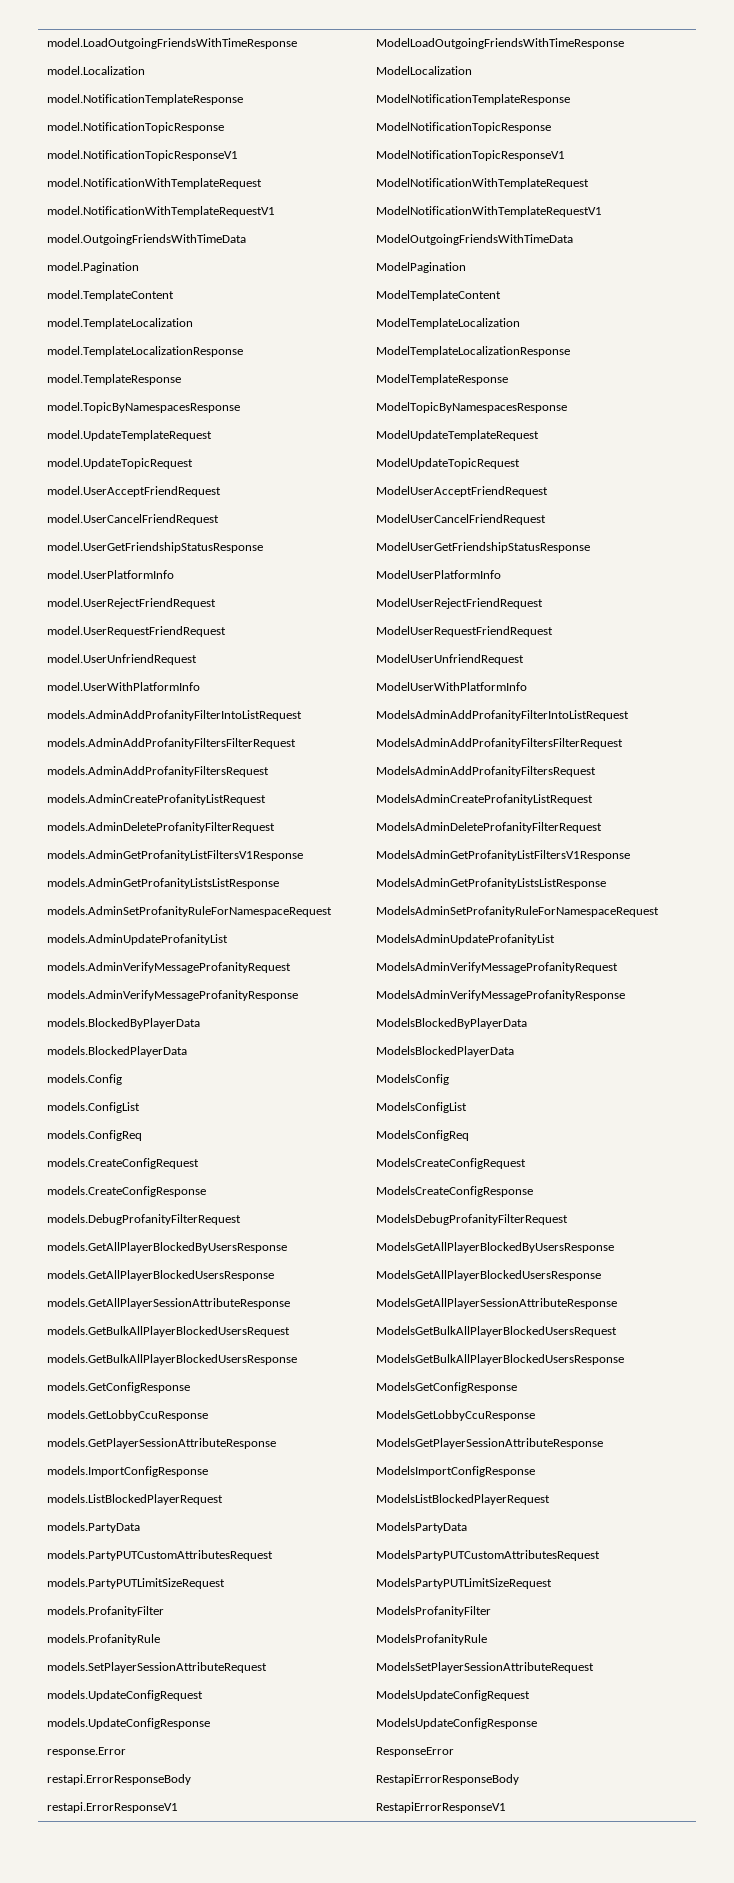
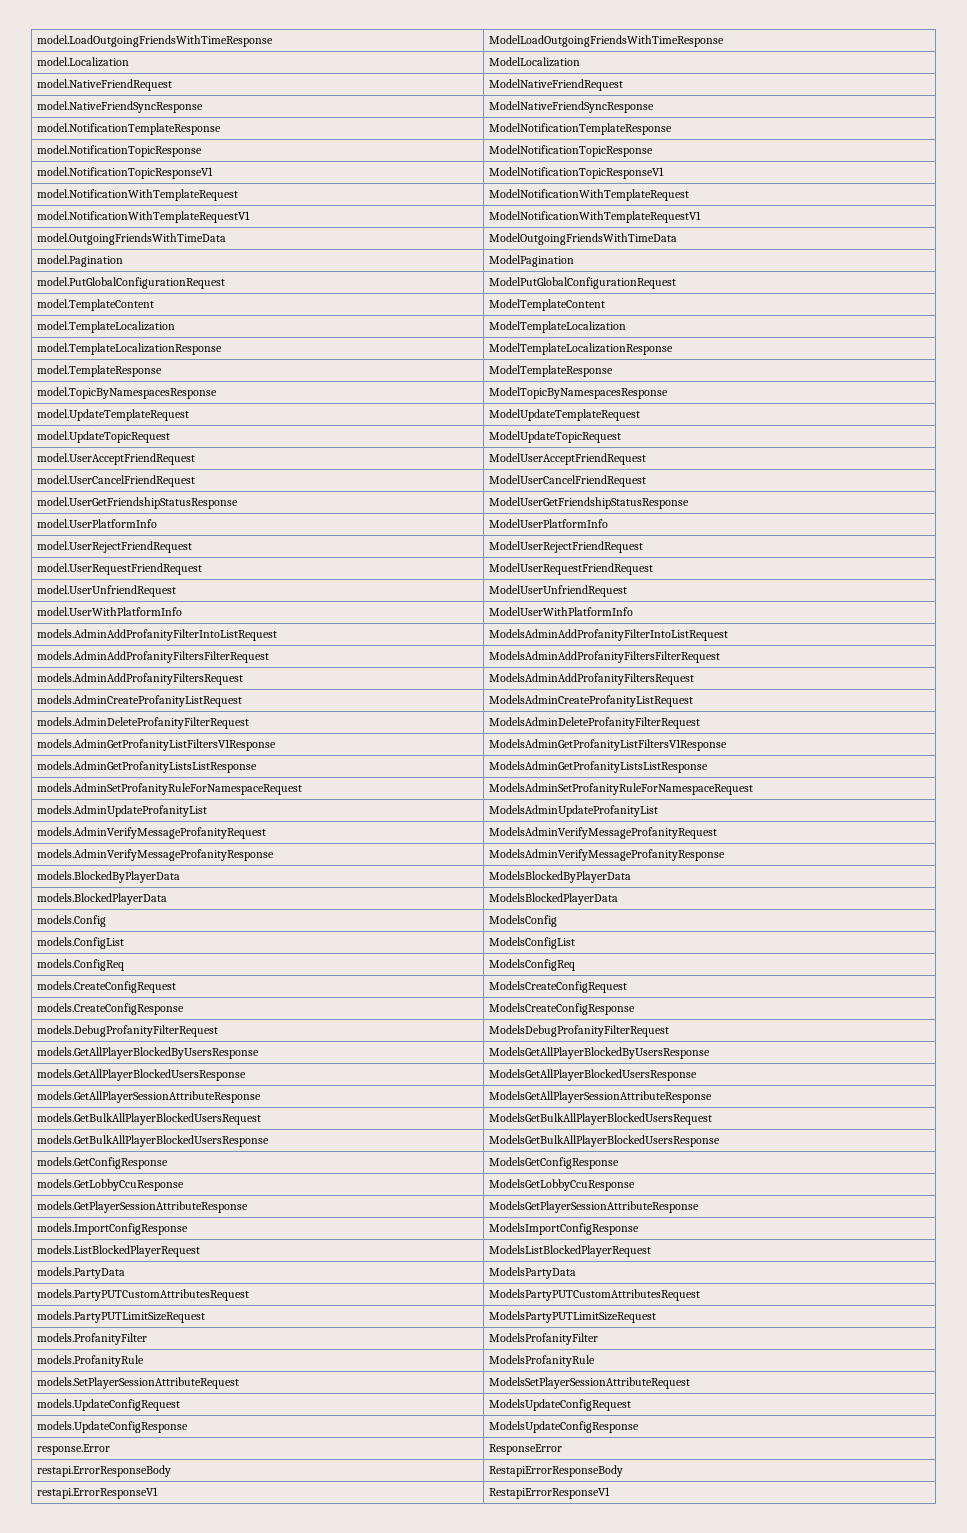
+ model.NativeFriendRequest | ModelNativeFriendRequest
+ model.NativeFriendSyncResponse | ModelNativeFriendSyncResponse
+ model.PutGlobalConfigurationRequest | ModelPutGlobalConfigurationRequest

